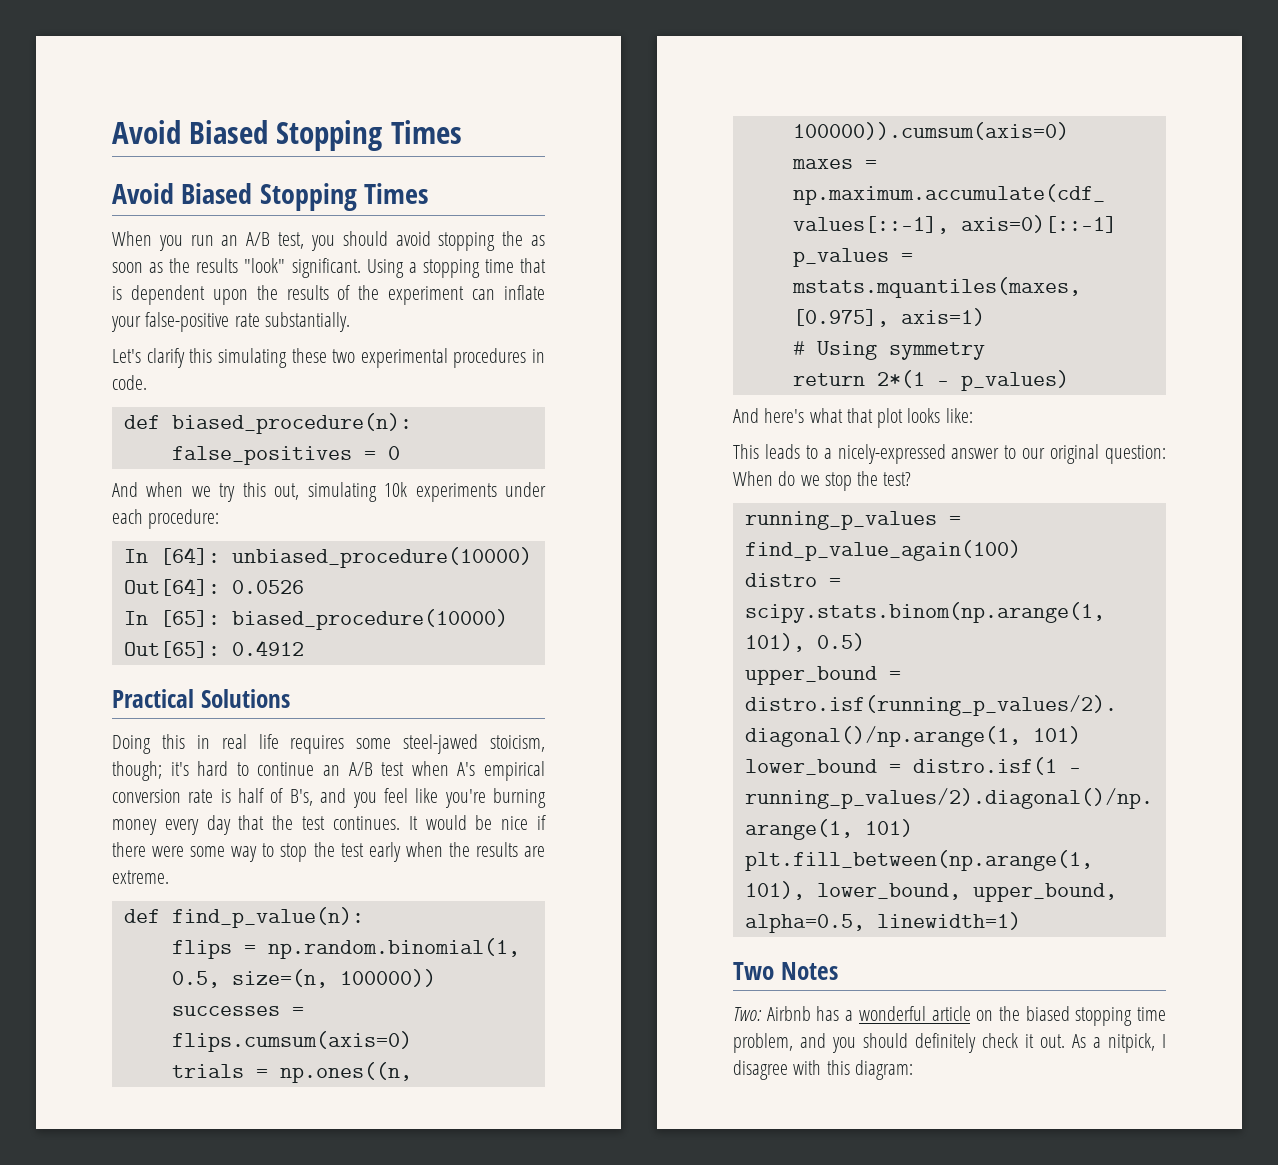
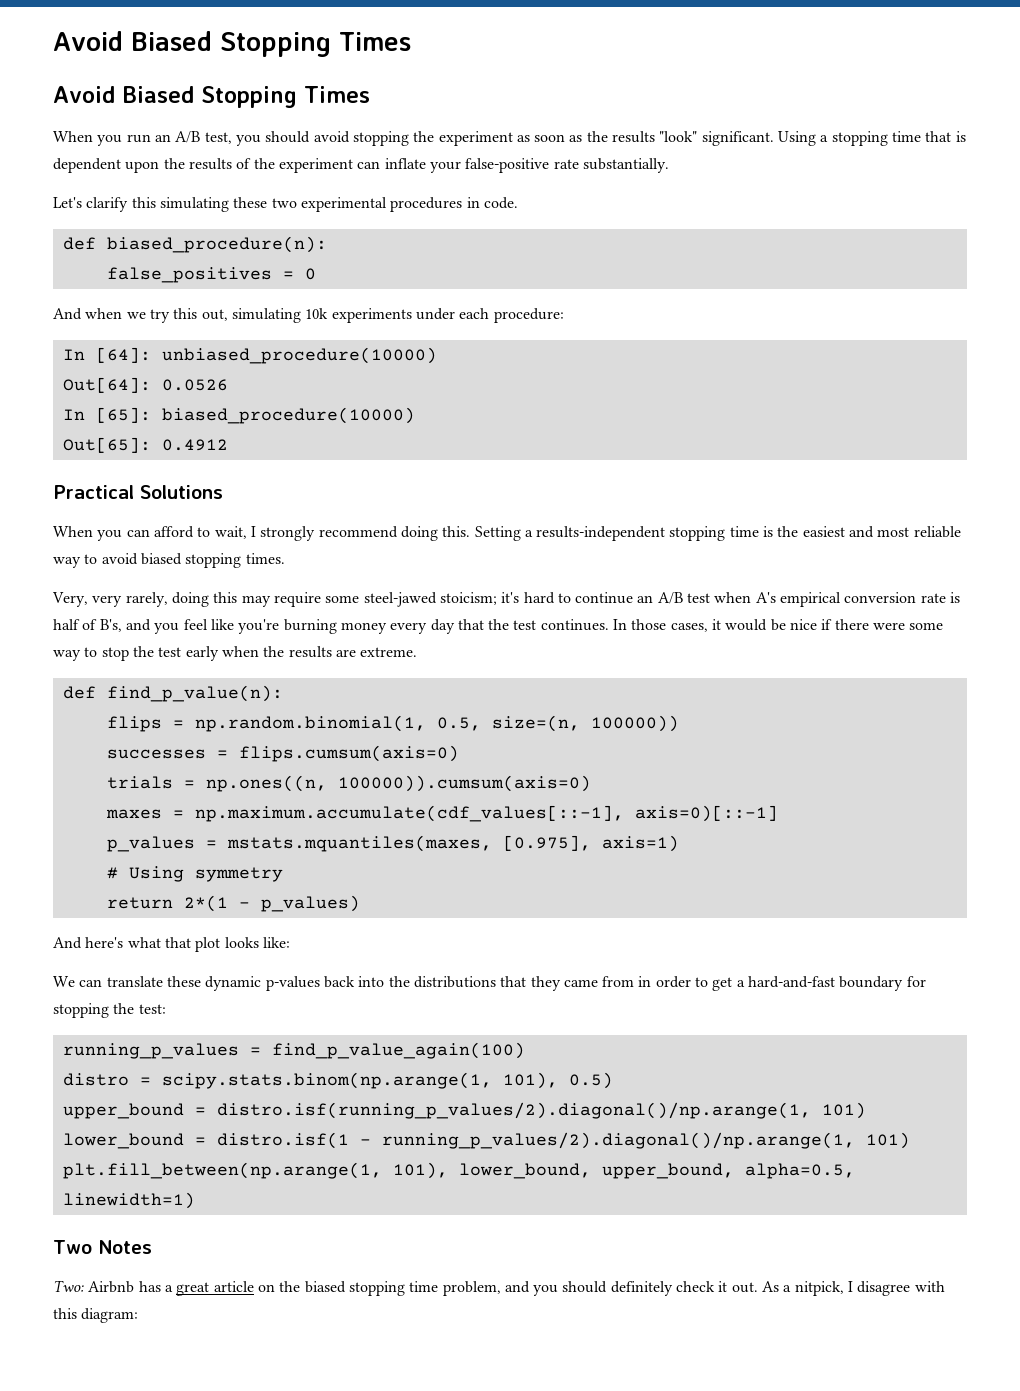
- When you run an A/B test, you should avoid stopping the as soon as the results "look" significant.
+ When you run an A/B test, you should avoid stopping the experiment as soon as the results "look" significant.
- Doing this in real life requires some steel-jawed stoicism, though; it's hard to continue an A/B test when A's empirical conversion rate is half of B's, and you feel like you're burning money every day that the test continues.
+ When you can afford to wait, I strongly recommend doing this. Setting a results-independent stopping time is the easiest and most reliable way to avoid biased stopping times.
+ Very, very rarely, doing this may require some steel-jawed stoicism; it's hard to continue an A/B test when A's empirical conversion rate is half of B's, and you feel like you're burning money every day that the test continues.
- It would be nice if there were some way to stop the test early when the results are extreme.
+ In those cases, it would be nice if there were some way to stop the test early when the results are extreme.
- This leads to a nicely-expressed answer to our original question: When do we stop the test?
+ We can translate these dynamic p-values back into the distributions that they came from in order to get a hard-and-fast boundary for stopping the test:
- Two: Airbnb has a wonderful article on the biased stopping time problem, and you should definitely check it out.
+ Two: Airbnb has a great article on the biased stopping time problem, and you should definitely check it out.

